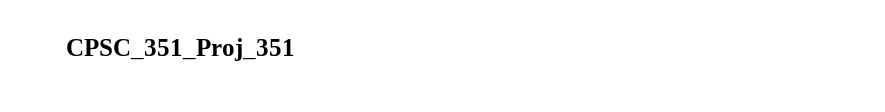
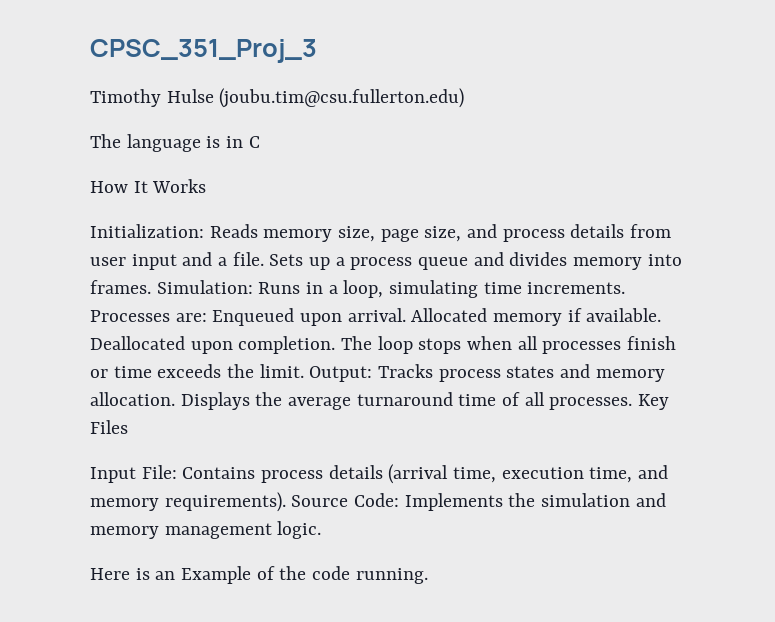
- CPSC_351_Proj_351
+ CPSC_351_Proj_3
+ Timothy Hulse (joubu.tim@csu.fullerton.edu)
+ The language is in C
+ How It Works
+ Initialization: Reads memory size, page size, and process details from user input and a file. Sets up a process queue and divides memory into frames. Simulation: Runs in a loop, simulating time increments. Processes are: Enqueued upon arrival. Allocated memory if available. Deallocated upon completion. The loop stops when all processes finish or time exceeds the limit. Output: Tracks process states and memory allocation. Displays the average turnaround time of all processes. Key Files
+ Input File: Contains process details (arrival time, execution time, and memory requirements). Source Code: Implements the simulation and memory management logic.
+ Here is an Example of the code running.

